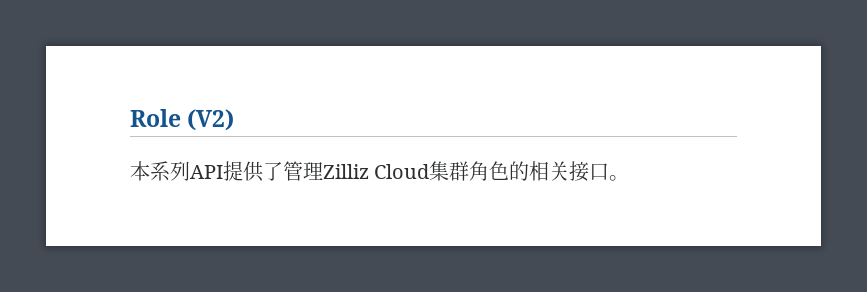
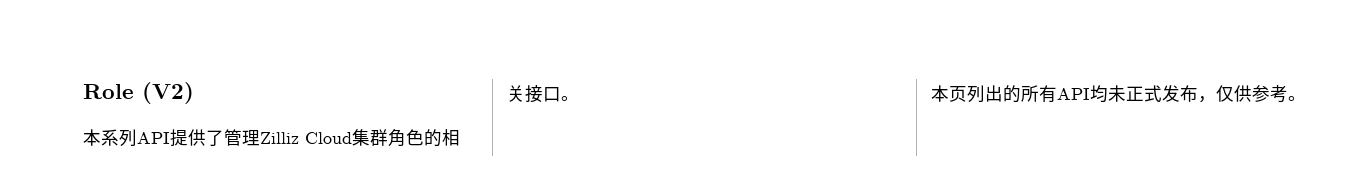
+ 本页列出的所有API均未正式发布，仅供参考。

